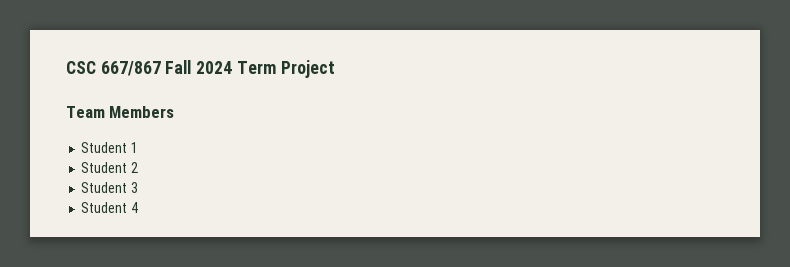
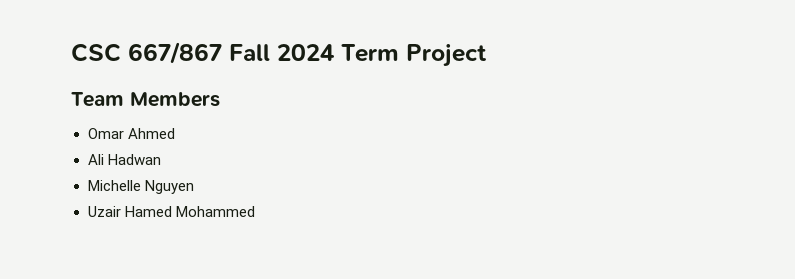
- Student 1
- Student 2
- Student 3
- Student 4
+ Omar Ahmed
+ Ali Hadwan
+ Michelle Nguyen
+ Uzair Hamed Mohammed

